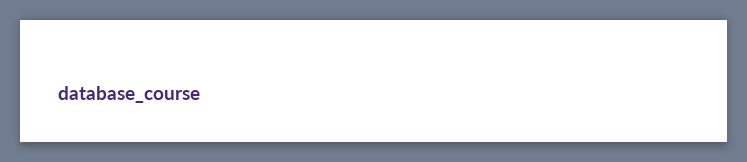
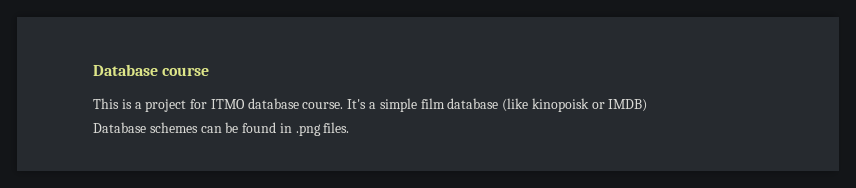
- database_course
+ Database course
+ This is a project for ITMO database course. It's a simple film database (like kinopoisk or IMDB)
+ Database schemes can be found in .png files.

